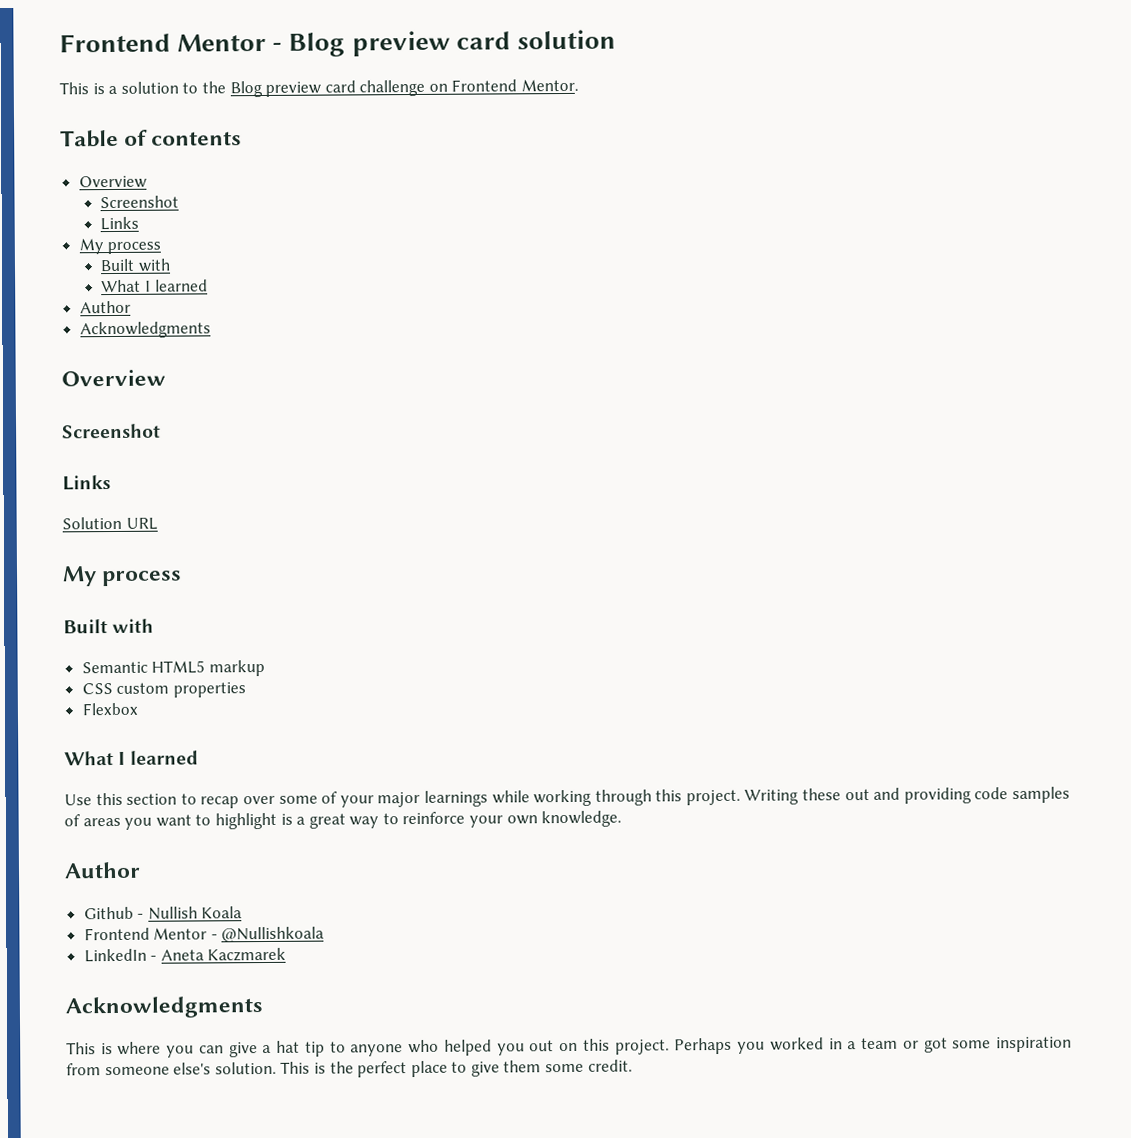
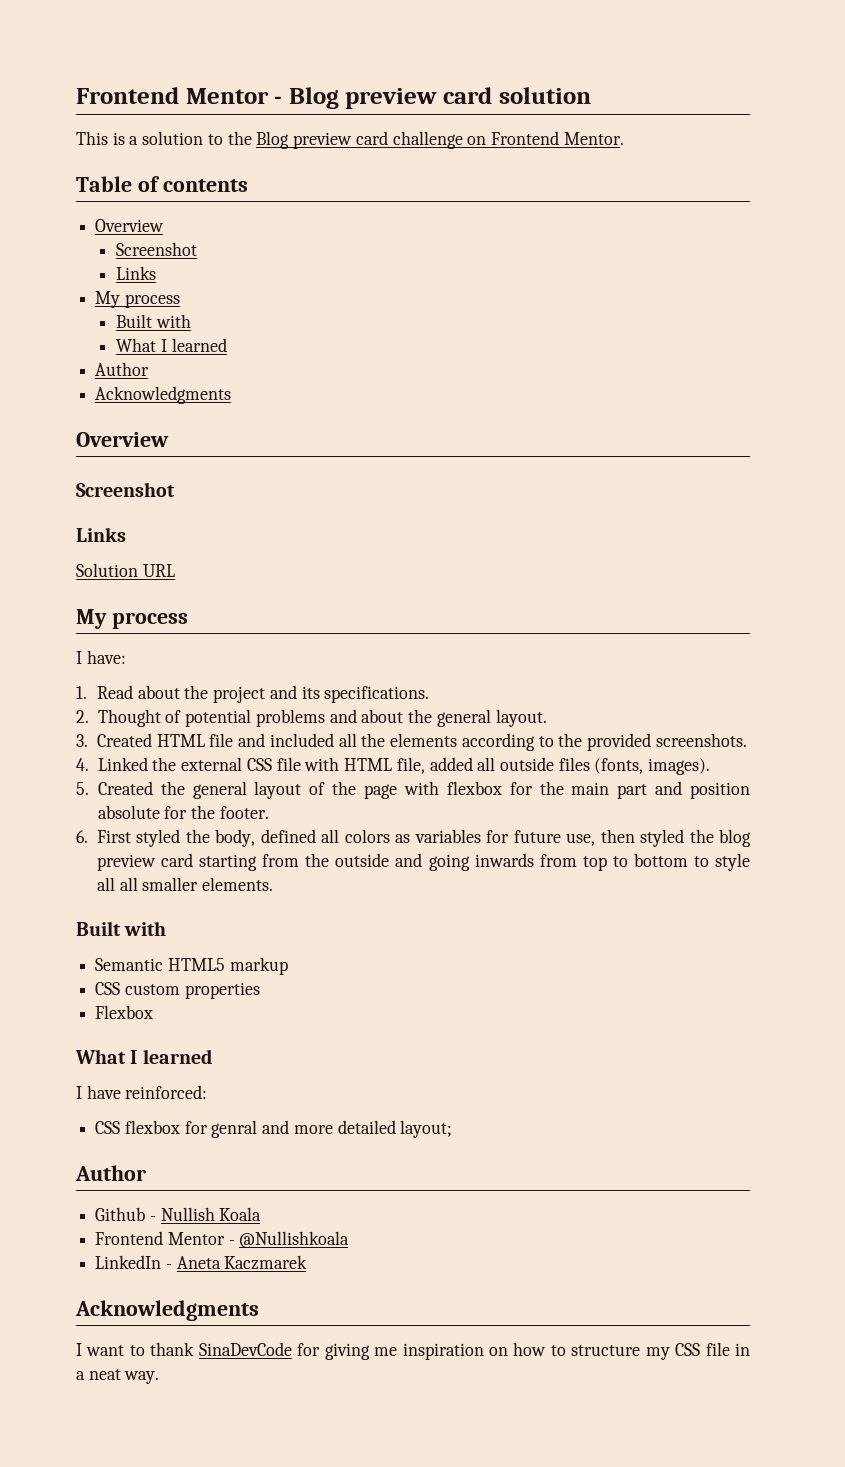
+ I have:
+ 1. Read about the project and its specifications.
+ 2. Thought of potential problems and about the general layout.
+ 3. Created HTML file and included all the elements according to the provided screenshots.
+ 4. Linked the external CSS file with HTML file, added all outside files (fonts, images).
+ 5. Created the general layout of the page with flexbox for the main part and position absolute for the footer.
+ 6. First styled the body, defined all colors as variables for future use, then styled the blog preview card starting from the outside and going inwards from top to bottom to style all all smaller elements.
- Use this section to recap over some of your major learnings while working through this project. Writing these out and providing code samples of areas you want to highlight is a great way to reinforce your own knowledge.
+ I have reinforced:
+ CSS flexbox for genral and more detailed layout;
- This is where you can give a hat tip to anyone who helped you out on this project. Perhaps you worked in a team or got some inspiration from someone else's solution. This is the perfect place to give them some credit.
+ I want to thank SinaDevCode for giving me inspiration on how to structure my CSS file in a neat way.

